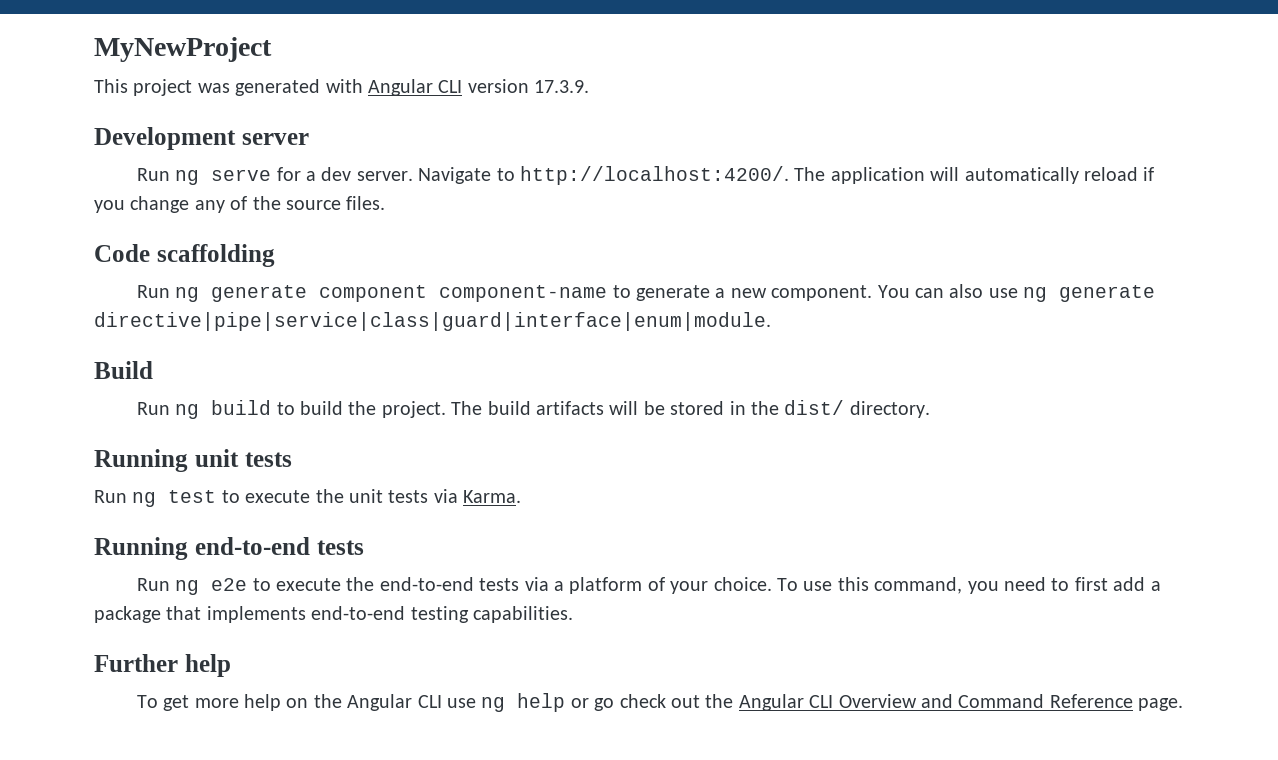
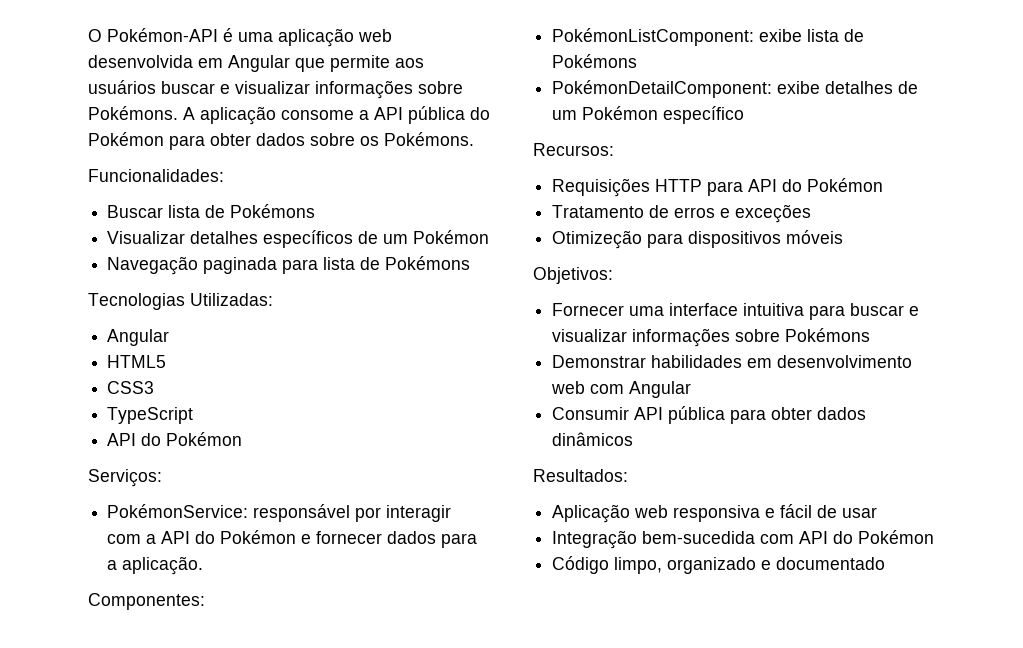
- MyNewProject
- This project was generated with Angular CLI version 17.3.9.
- Development server
- Run ng serve for a dev server. Navigate to http://localhost:4200/. The application will automatically reload if you change any of the source files.
- Code scaffolding
- Run ng generate component component-name to generate a new component. You can also use ng generate directive|pipe|service|class|guard|interface|enum|module.
- Build
- Run ng build to build the project. The build artifacts will be stored in the dist/ directory.
- Running unit tests
- Run ng test to execute the unit tests via Karma.
- Running end-to-end tests
- Run ng e2e to execute the end-to-end tests via a platform of your choice. To use this command, you need to first add a package that implements end-to-end testing capabilities.
- Further help
- To get more help on the Angular CLI use ng help or go check out the Angular CLI Overview and Command Reference page.
+ O Pokémon-API é uma aplicação web desenvolvida em Angular que permite aos usuários buscar e visualizar informações sobre Pokémons. A aplicação consome a API pública do Pokémon para obter dados sobre os Pokémons.
+ Funcionalidades:
+ Buscar lista de Pokémons
+ Visualizar detalhes específicos de um Pokémon
+ Navegação paginada para lista de Pokémons
+ Tecnologias Utilizadas:
+ Angular
+ HTML5
+ CSS3
+ TypeScript
+ API do Pokémon
+ Serviços:
+ PokémonService: responsável por interagir com a API do Pokémon e fornecer dados para a aplicação.
+ Componentes:
+ PokémonListComponent: exibe lista de Pokémons
+ PokémonDetailComponent: exibe detalhes de um Pokémon específico
+ Recursos:
+ Requisições HTTP para API do Pokémon
+ Tratamento de erros e exceções
+ Otimizeção para dispositivos móveis
+ Objetivos:
+ Fornecer uma interface intuitiva para buscar e visualizar informações sobre Pokémons
+ Demonstrar habilidades em desenvolvimento web com Angular
+ Consumir API pública para obter dados dinâmicos
+ Resultados:
+ Aplicação web responsiva e fácil de usar
+ Integração bem-sucedida com API do Pokémon
+ Código limpo, organizado e documentado

